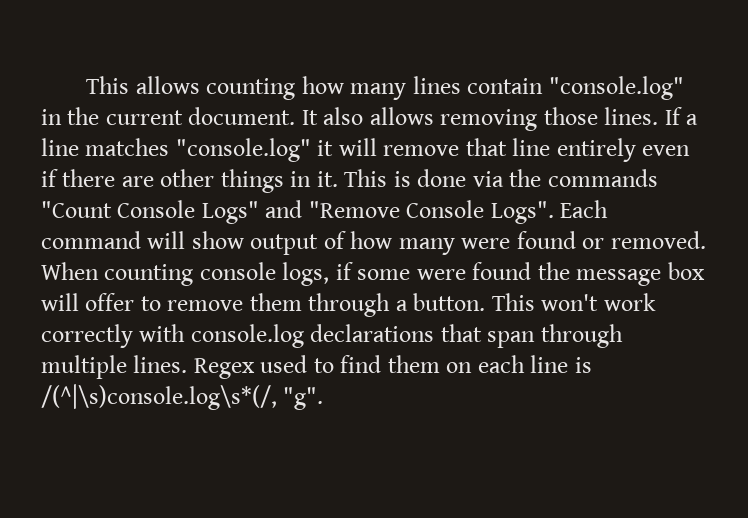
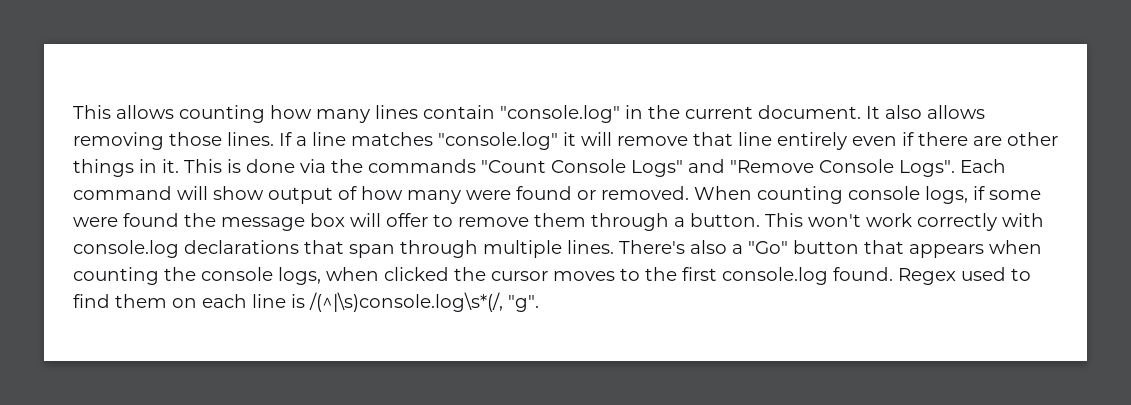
+ There's also a "Go" button that appears when counting the console logs, when clicked the cursor moves to the first console.log found.

